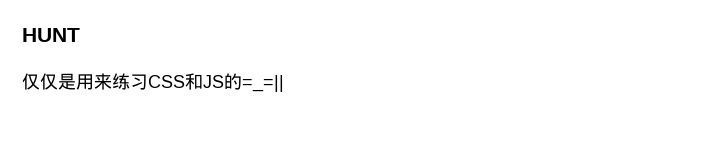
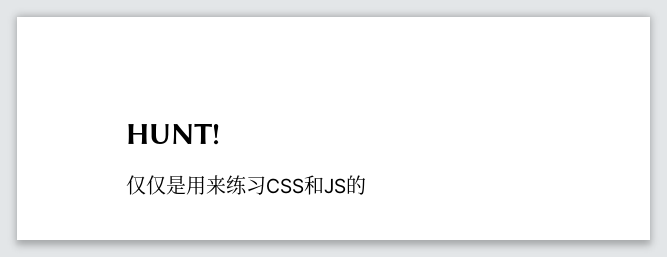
- HUNT
+ HUNT!
- 仅仅是用来练习CSS和JS的=_=||
+ 仅仅是用来练习CSS和JS的

